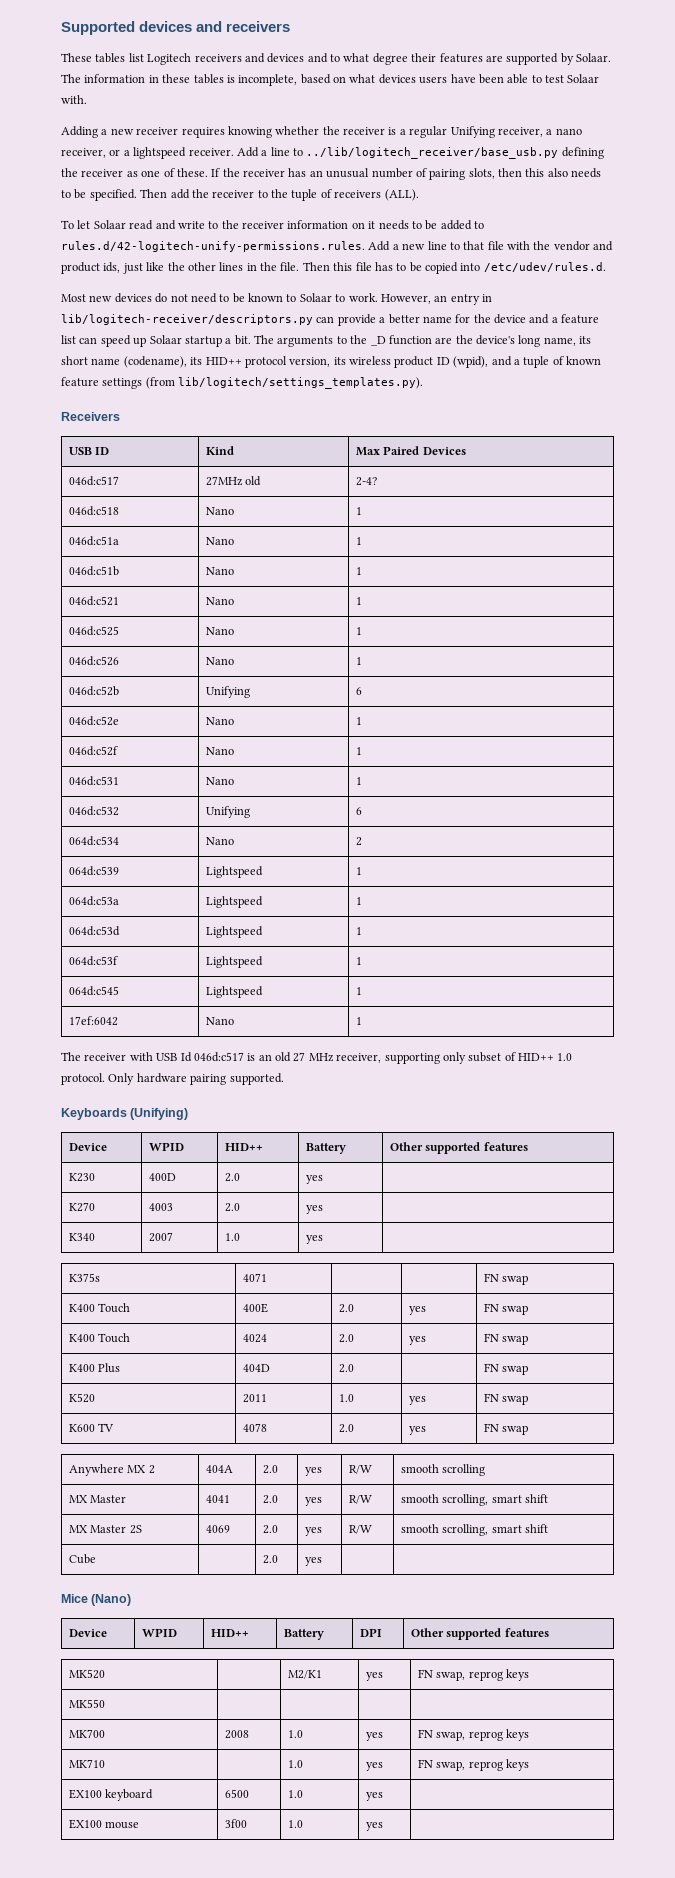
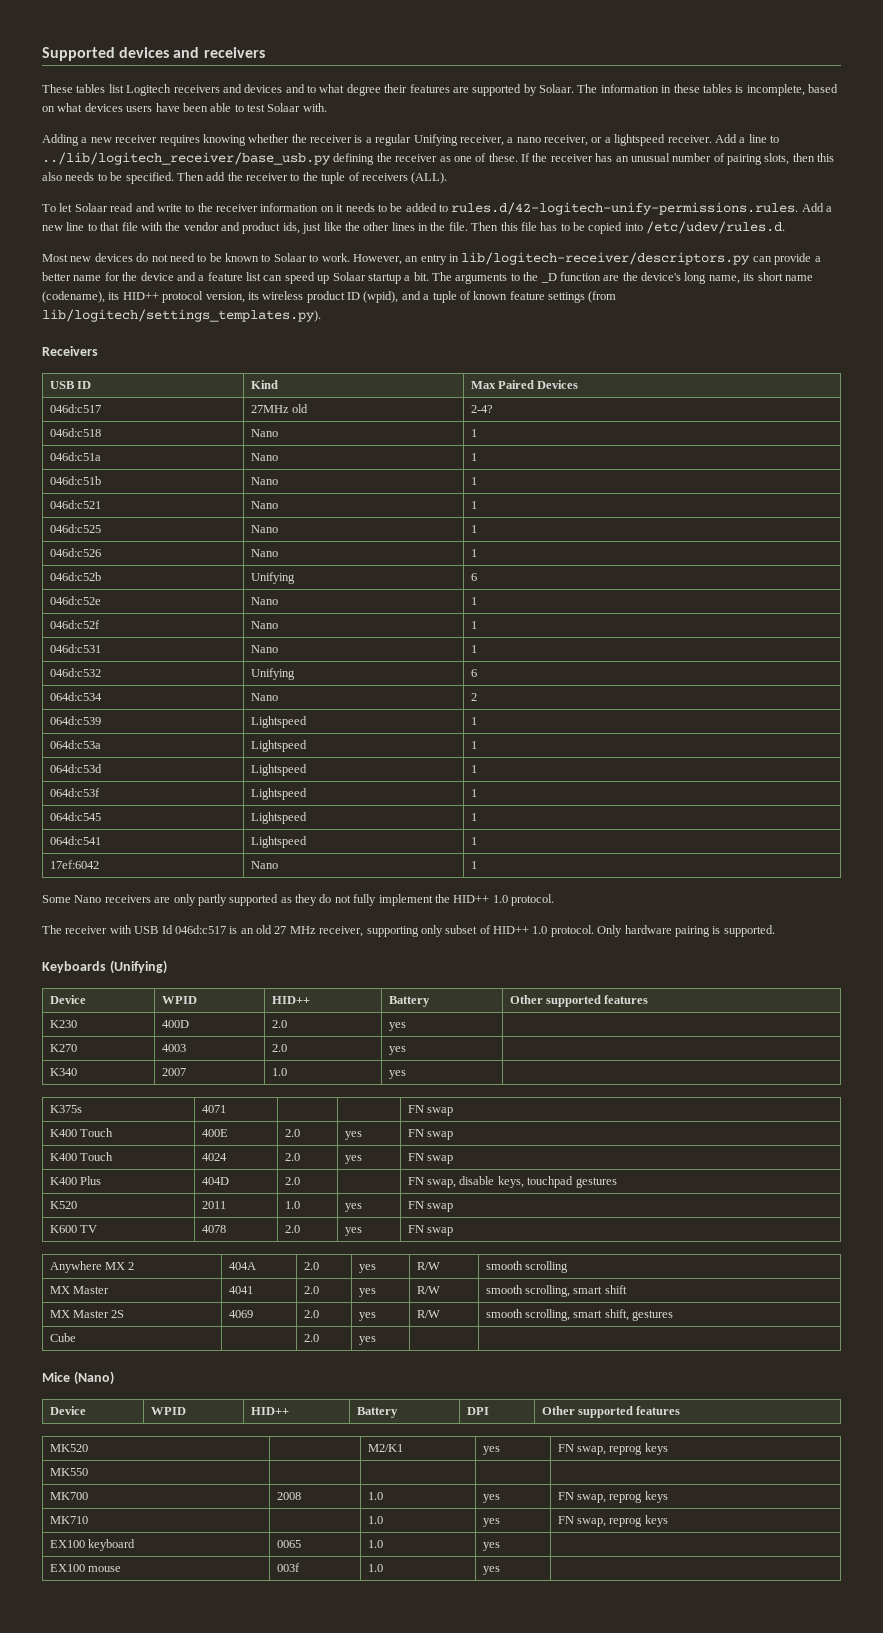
+ 064d:c541 | Lightspeed | 1
+ Some Nano receivers are only partly supported as they do not fully implement the HID++ 1.0 protocol.
- Only hardware pairing supported.
+ Only hardware pairing is supported.
- K400 Plus | 404D | 2.0 | | FN swap
+ K400 Plus | 404D | 2.0 | | FN swap, disable keys, touchpad gestures
- MX Master 2S | 4069 | 2.0 | yes | R/W | smooth scrolling, smart shift
+ MX Master 2S | 4069 | 2.0 | yes | R/W | smooth scrolling, smart shift, gestures
- EX100 keyboard | 6500 | 1.0 | yes |
+ EX100 keyboard | 0065 | 1.0 | yes |
- EX100 mouse | 3f00 | 1.0 | yes |
+ EX100 mouse | 003f | 1.0 | yes |

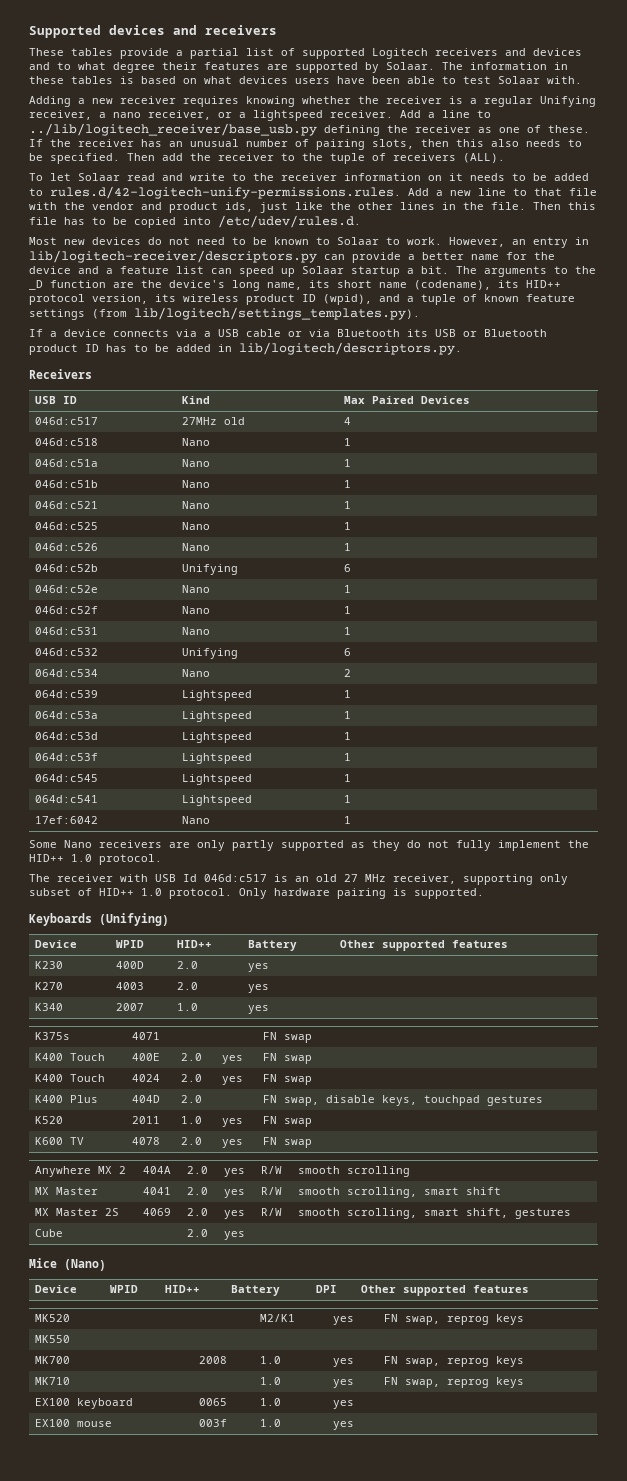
- These tables list Logitech receivers and devices and to what degree their features are supported by Solaar.
+ These tables provide a partial list of supported Logitech receivers and devices and to what degree their features are supported by Solaar.
- The information in these tables is incomplete, based on what devices users have been able to test Solaar with.
+ The information in these tables is based on what devices users have been able to test Solaar with.
+ If a device connects via a USB cable or via Bluetooth its USB or Bluetooth product ID has to be added in lib/logitech/descriptors.py.
- 046d:c517 | 27MHz old | 2-4?
+ 046d:c517 | 27MHz old | 4

